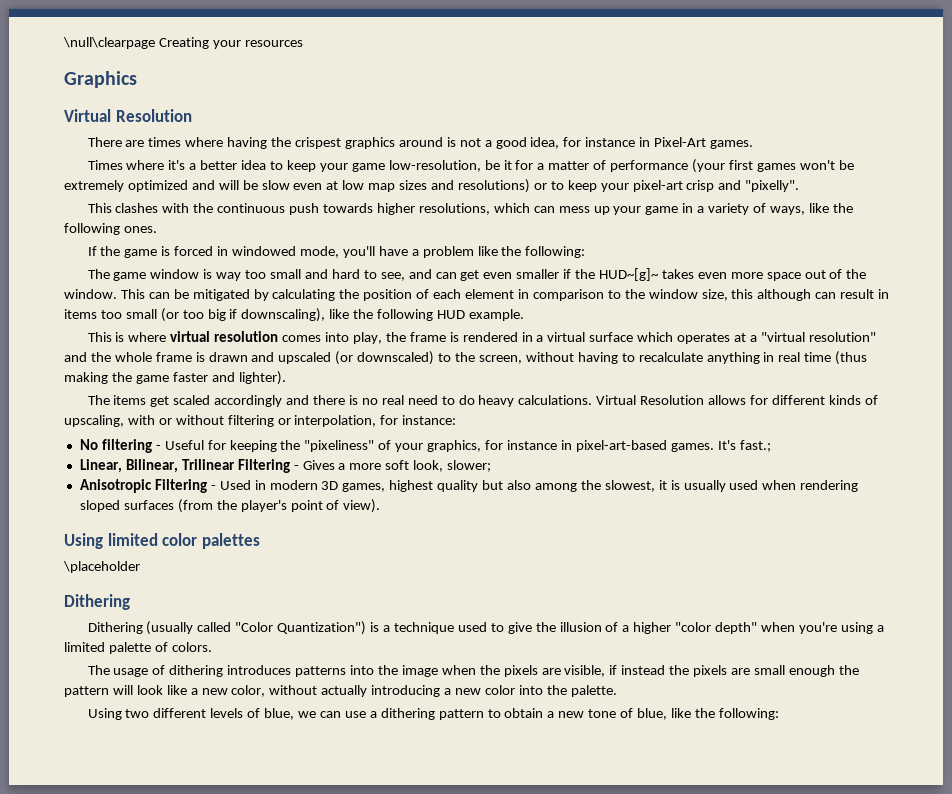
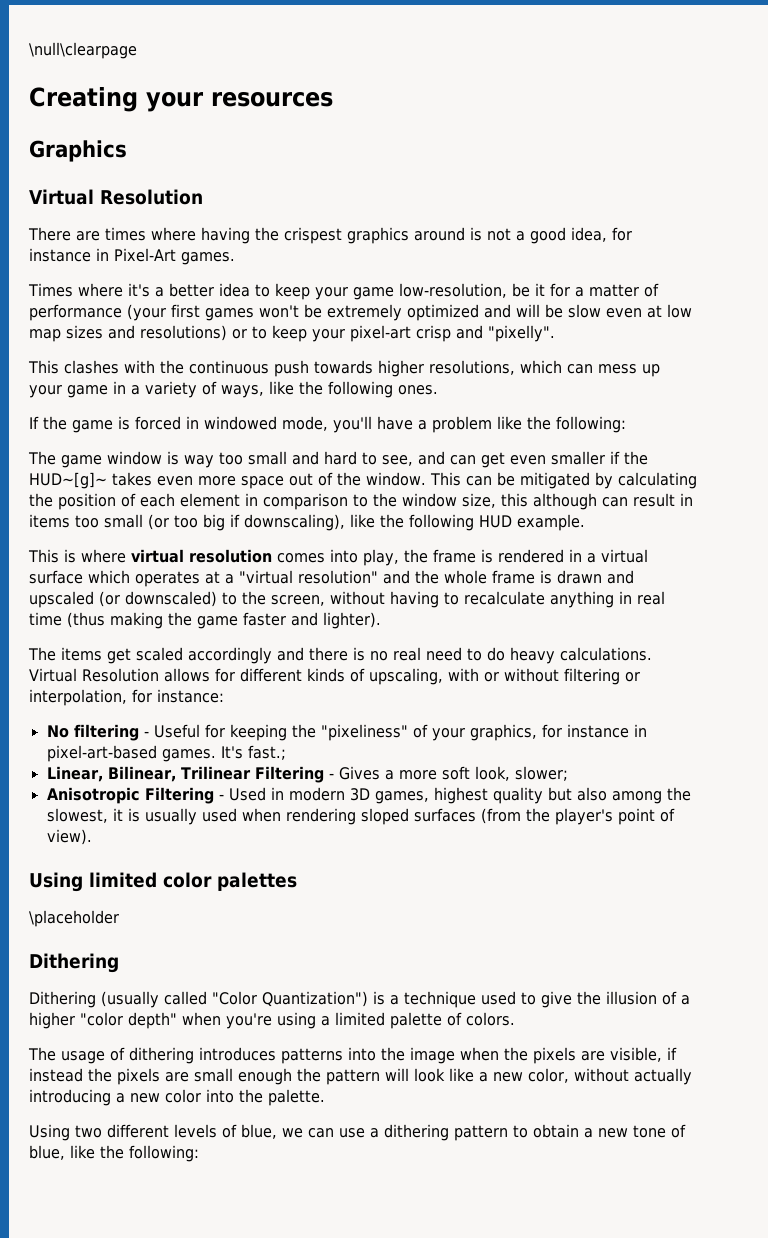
- \null\clearpage Creating your resources
+ \null\clearpage
+ Creating your resources

